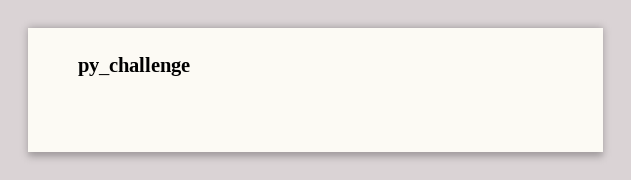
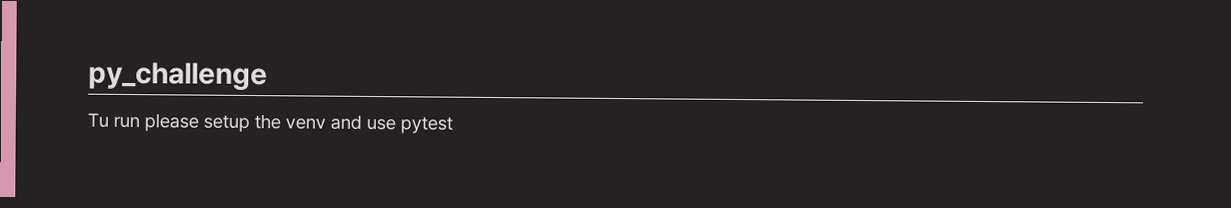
+ Tu run please setup the venv and use pytest

